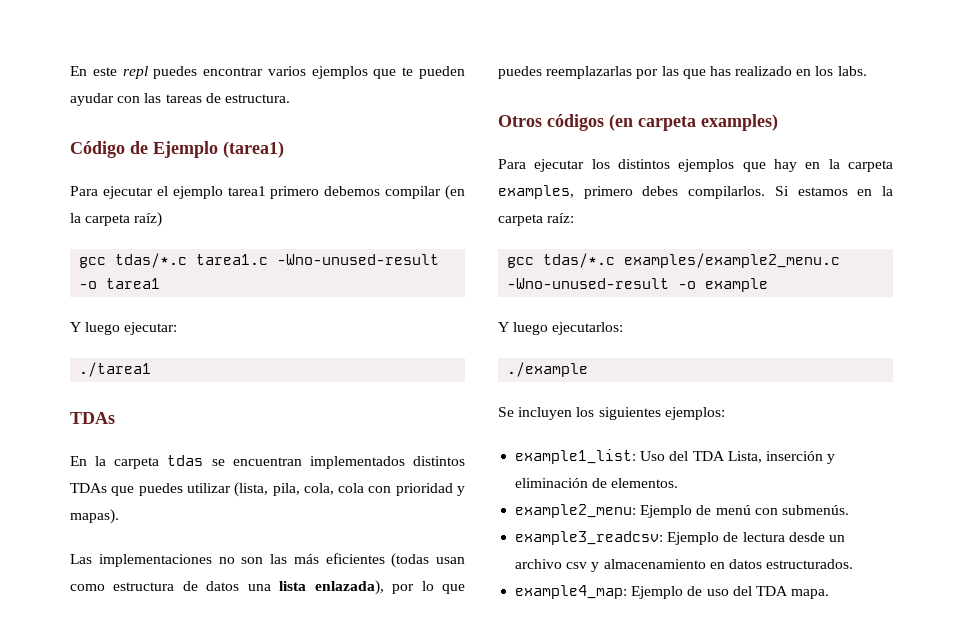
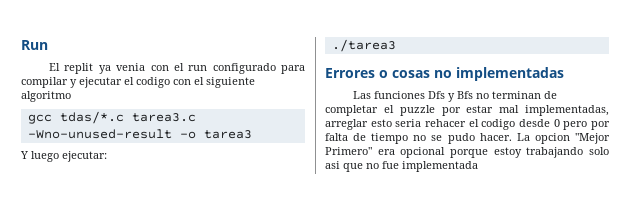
- En este repl puedes encontrar varios ejemplos que te pueden ayudar con las tareas de estructura.
- Código de Ejemplo (tarea1)
- Para ejecutar el ejemplo tarea1 primero debemos compilar (en la carpeta raíz)
- gcc tdas/*.c tarea1.c -Wno-unused-result -o tarea1
+ Run
+ El replit ya venia con el run configurado para compilar y ejecutar el codigo con el siguiente algoritmo
+ gcc tdas/*.c tarea3.c -Wno-unused-result -o tarea3
- ./tarea1
- TDAs
- En la carpeta tdas se encuentran implementados distintos TDAs que puedes utilizar (lista, pila, cola, cola con prioridad y mapas).
- Las implementaciones no son las más eficientes (todas usan como estructura de datos una lista enlazada), por lo que puedes reemplazarlas por las que has realizado en los labs.
- Otros códigos (en carpeta examples)
- Para ejecutar los distintos ejemplos que hay en la carpeta examples, primero debes compilarlos. Si estamos en la carpeta raíz:
- gcc tdas/*.c examples/example2_menu.c -Wno-unused-result -o example
- Y luego ejecutarlos:
- ./example
- Se incluyen los siguientes ejemplos:
- example1_list: Uso del TDA Lista, inserción y eliminación de elementos.
- example2_menu: Ejemplo de menú con submenús.
- example3_readcsv: Ejemplo de lectura desde un archivo csv y almacenamiento en datos estructurados.
- example4_map: Ejemplo de uso del TDA mapa.
+ ./tarea3
+ Errores o cosas no implementadas
+ Las funciones Dfs y Bfs no terminan de completar el puzzle por estar mal implementadas, arreglar esto seria rehacer el codigo desde 0 pero por falta de tiempo no se pudo hacer. La opcion "Mejor Primero" era opcional porque estoy trabajando solo asi que no fue implementada

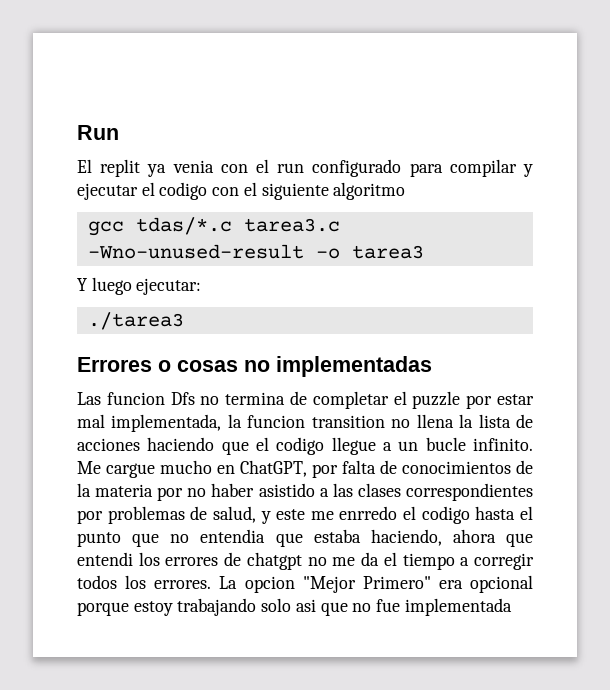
- Las funciones Dfs y Bfs no terminan de completar el puzzle por estar mal implementadas, arreglar esto seria rehacer el codigo desde 0 pero por falta de tiempo no se pudo hacer.
+ Las funcion Dfs no termina de completar el puzzle por estar mal implementada, la funcion transition no llena la lista de acciones haciendo que el codigo llegue a un bucle infinito. Me cargue mucho en ChatGPT, por falta de conocimientos de la materia por no haber asistido a las clases correspondientes por problemas de salud, y este me enrredo el codigo hasta el punto que no entendia que estaba haciendo, ahora que entendi los errores de chatgpt no me da el tiempo a corregir todos los errores.

